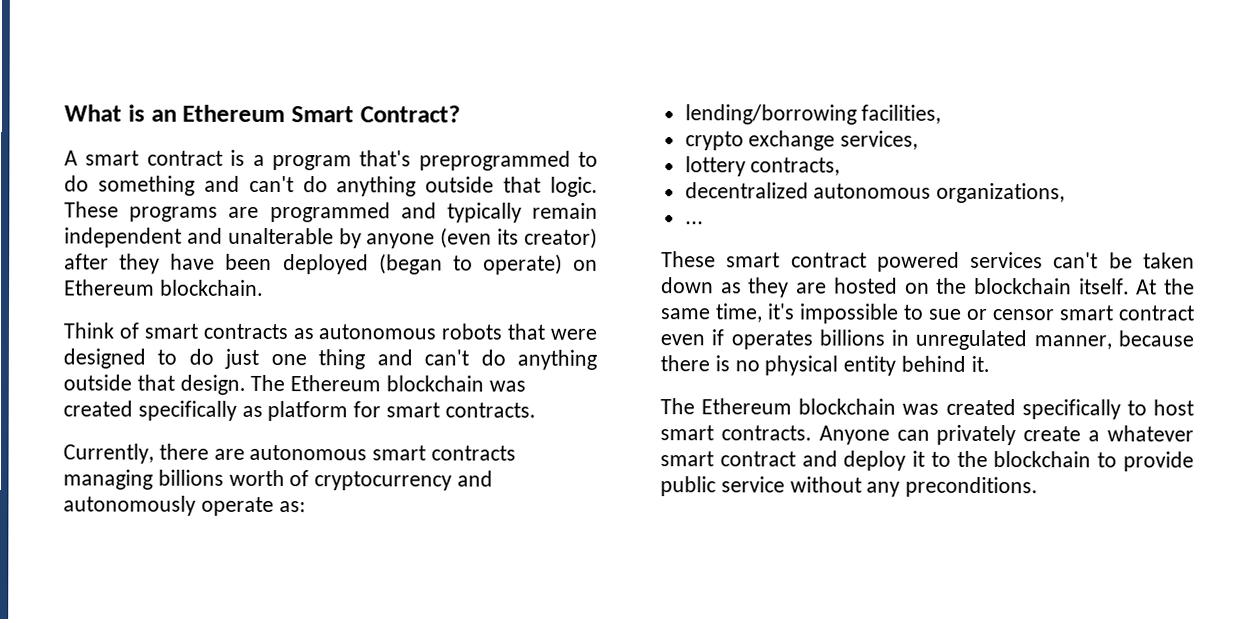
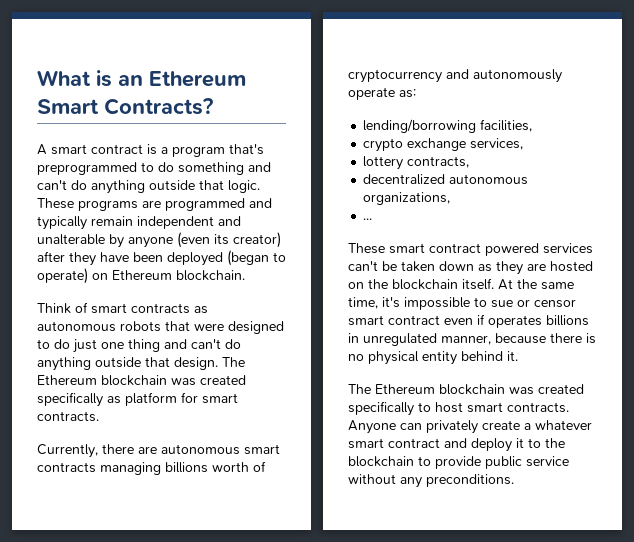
- What is an Ethereum Smart Contract?
+ What is an Ethereum Smart Contracts?

